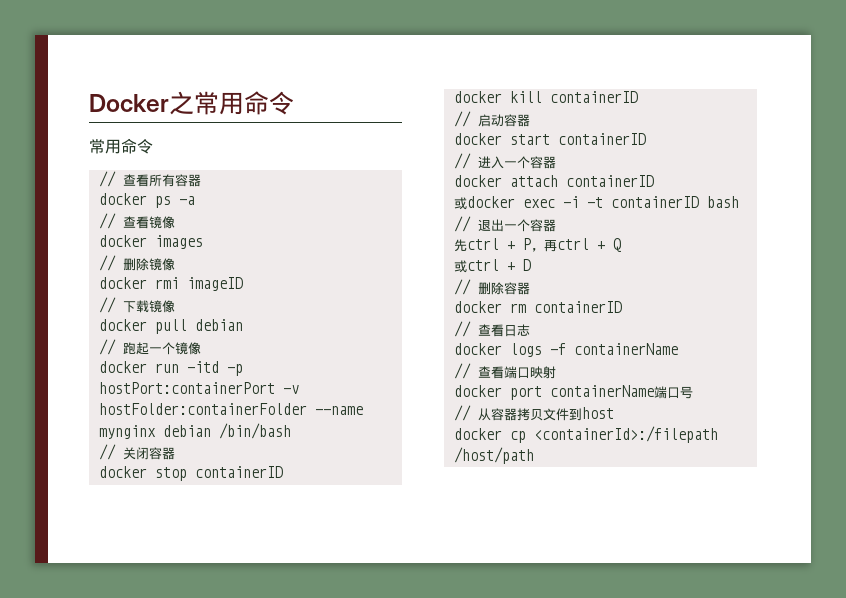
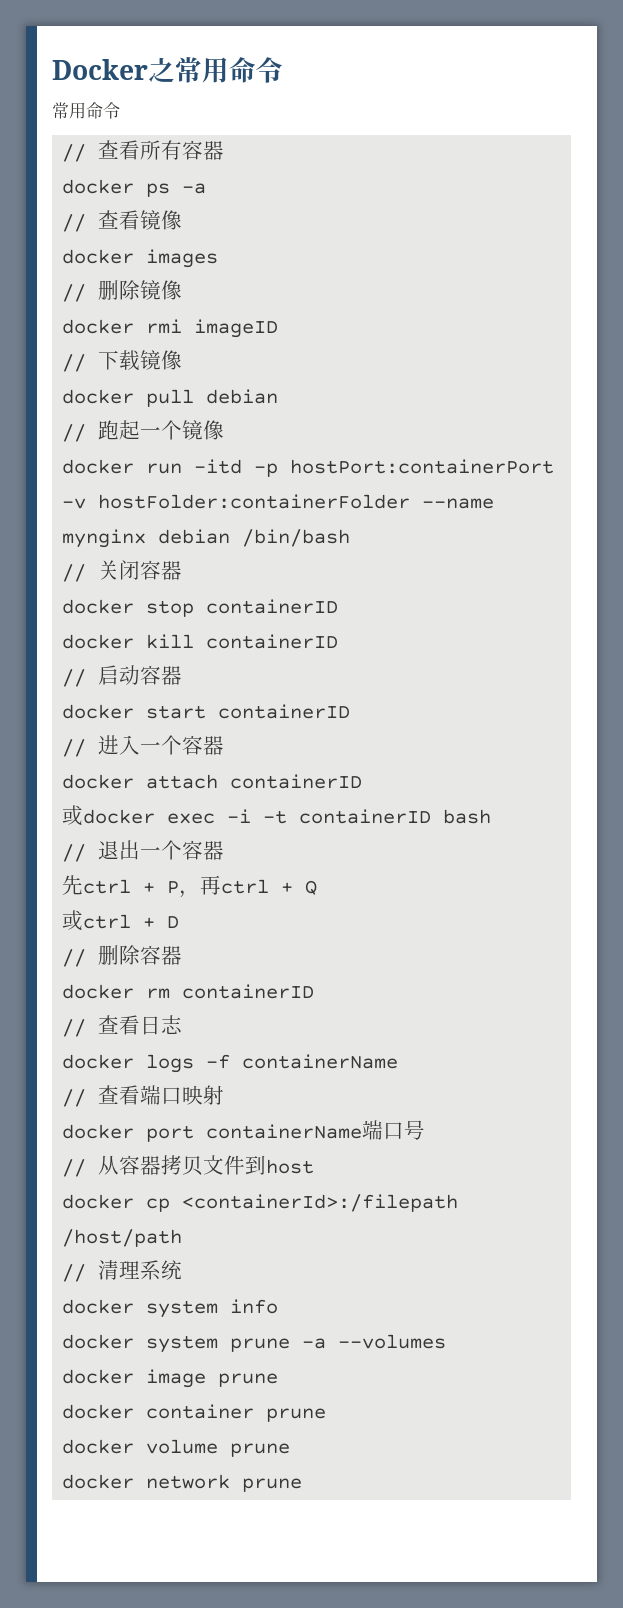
+ // 清理系统
+ docker system info
+ docker system prune -a --volumes
+ docker image prune
+ docker container prune
+ docker volume prune
+ docker network prune

